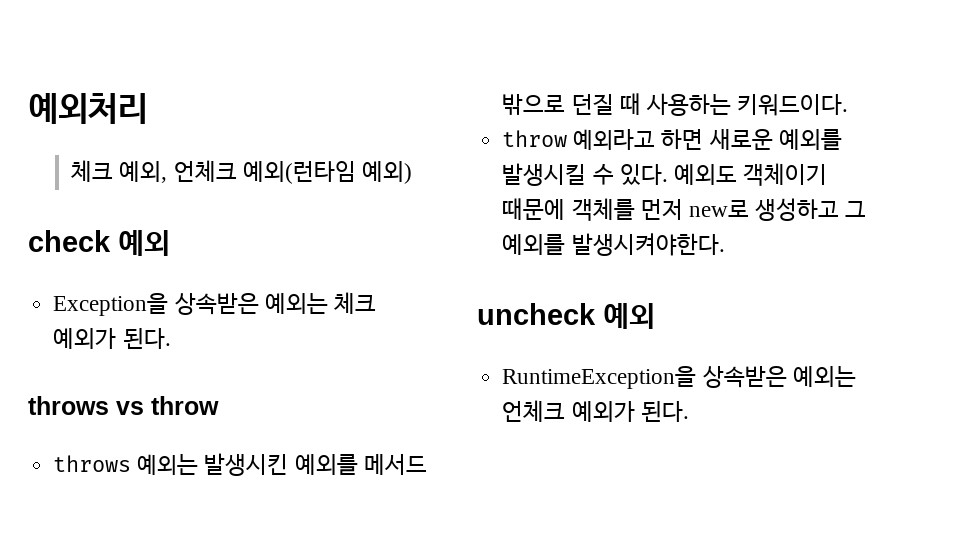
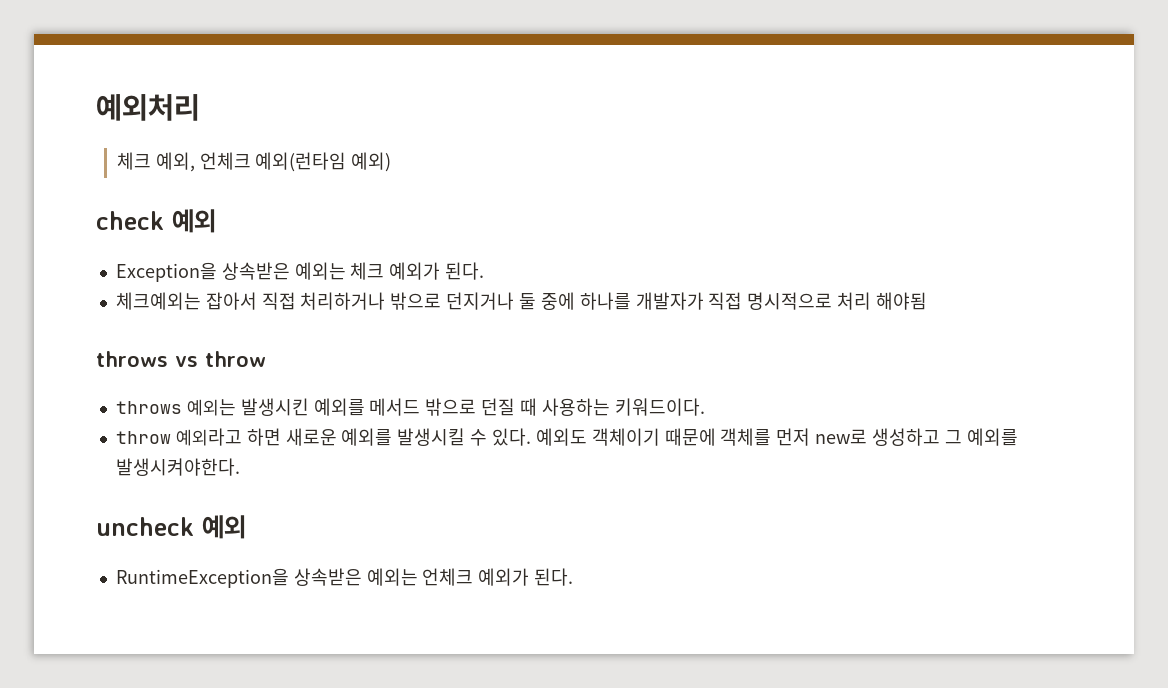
+ 체크예외는 잡아서 직접 처리하거나 밖으로 던지거나 둘 중에 하나를 개발자가 직접 명시적으로 처리 해야됨

